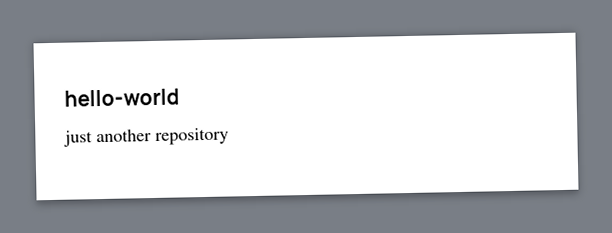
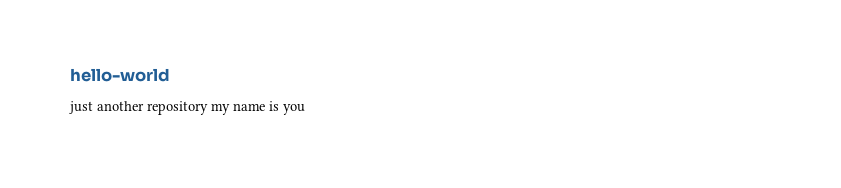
- just another repository
+ just another repository my name is you

